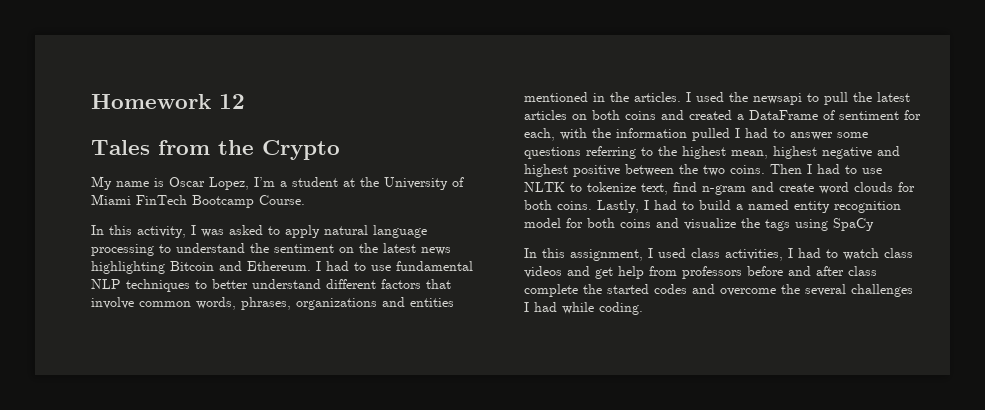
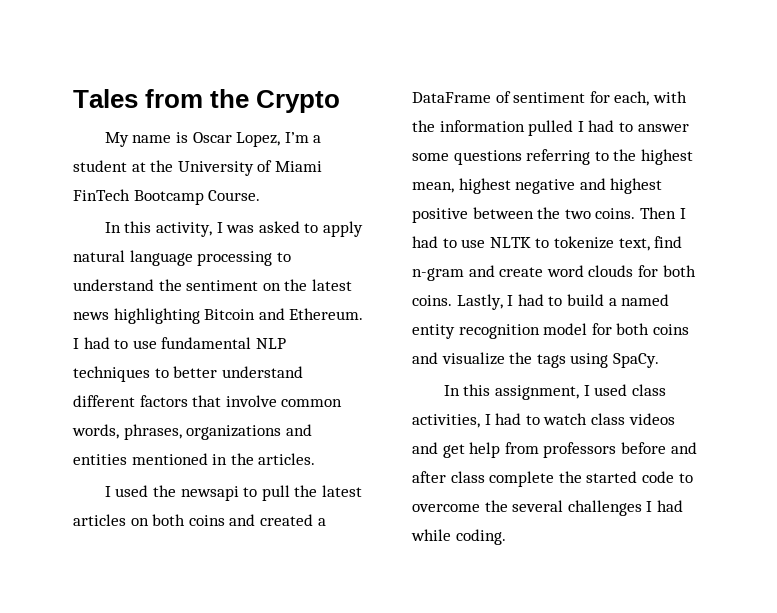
- Homework 12
- I had to use fundamental NLP techniques to better understand different factors that involve common words, phrases, organizations and entities mentioned in the articles. I used the newsapi to pull the latest articles on both coins and created a DataFrame of sentiment for each, with the information pulled I had to answer some questions referring to the highest mean, highest negative and highest positive between the two coins.
+ I had to use fundamental NLP techniques to better understand different factors that involve common words, phrases, organizations and entities mentioned in the articles.
+ I used the newsapi to pull the latest articles on both coins and created a DataFrame of sentiment for each, with the information pulled I had to answer some questions referring to the highest mean, highest negative and highest positive between the two coins.
- Lastly, I had to build a named entity recognition model for both coins and visualize the tags using SpaCy
+ Lastly, I had to build a named entity recognition model for both coins and visualize the tags using SpaCy.
- In this assignment, I used class activities, I had to watch class videos and get help from professors before and after class complete the started codes and overcome the several challenges I had while coding.
+ In this assignment, I used class activities, I had to watch class videos and get help from professors before and after class complete the started code to overcome the several challenges I had while coding.

